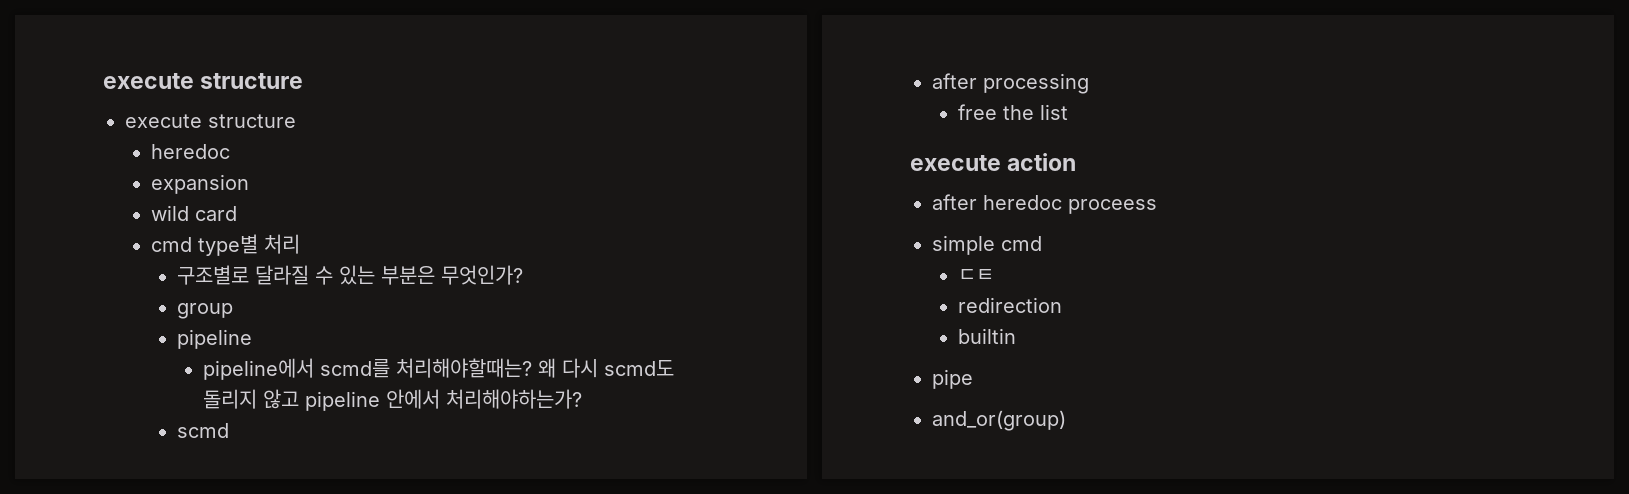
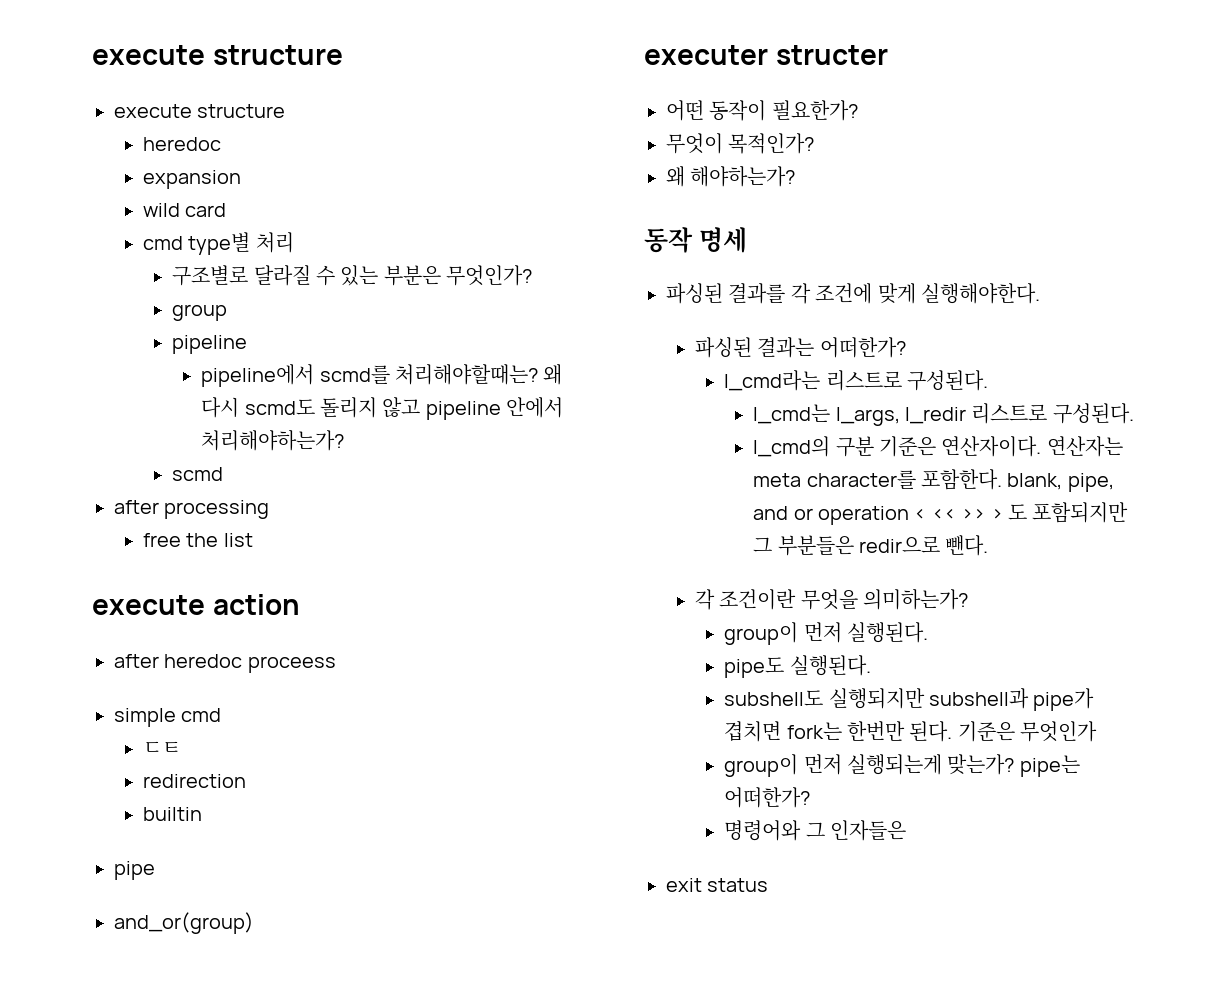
+ executer structer
+ 어떤 동작이 필요한가?
+ 무엇이 목적인가?
+ 왜 해야하는가?
+ 동작 명세
+ 파싱된 결과를 각 조건에 맞게 실행해야한다.
+ 파싱된 결과는 어떠한가?
+ l_cmd라는 리스트로 구성된다.
+ l_cmd는 l_args, l_redir 리스트로 구성된다.
+ l_cmd의 구분 기준은 연산자이다. 연산자는 meta character를 포함한다. blank, pipe, and or operation < << >> > 도 포함되지만 그 부분들은 redir으로 뺀다.
+ 각 조건이란 무엇을 의미하는가?
+ group이 먼저 실행된다.
+ pipe도 실행된다.
+ subshell도 실행되지만 subshell과 pipe가 겹치면 fork는 한번만 된다. 기준은 무엇인가
+ group이 먼저 실행되는게 맞는가? pipe는 어떠한가?
+ 명령어와 그 인자들은
+ exit status

